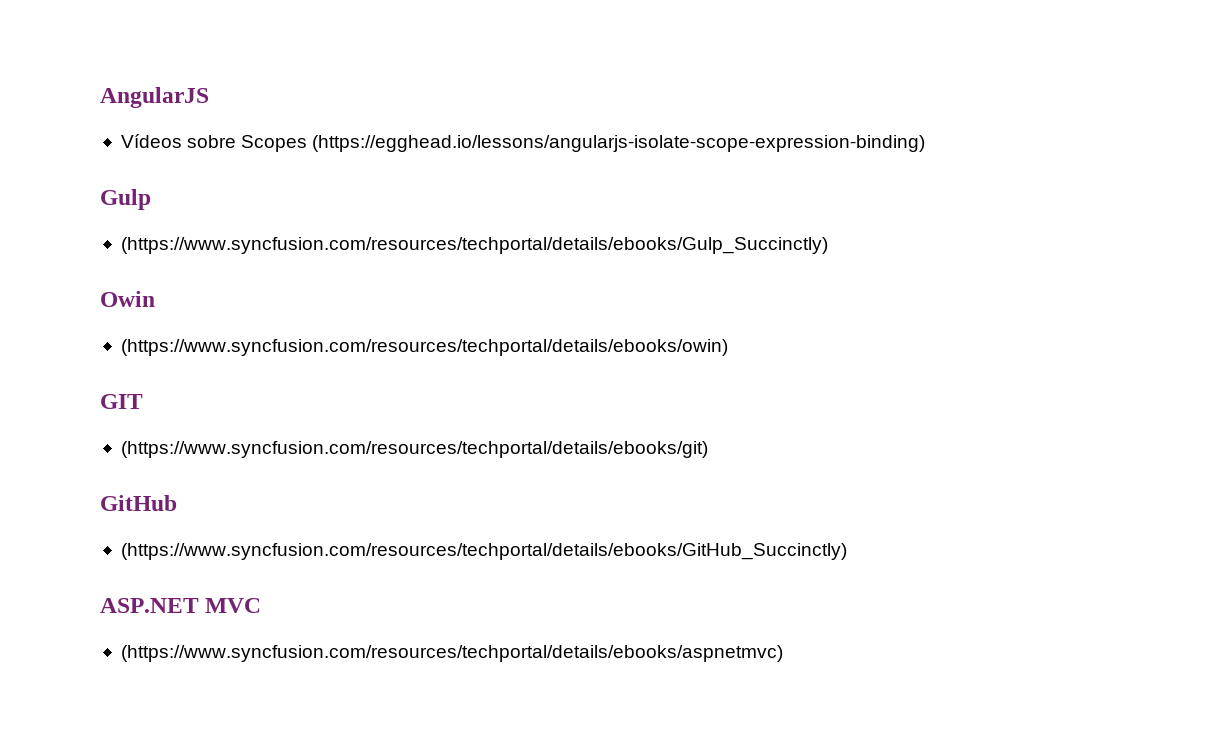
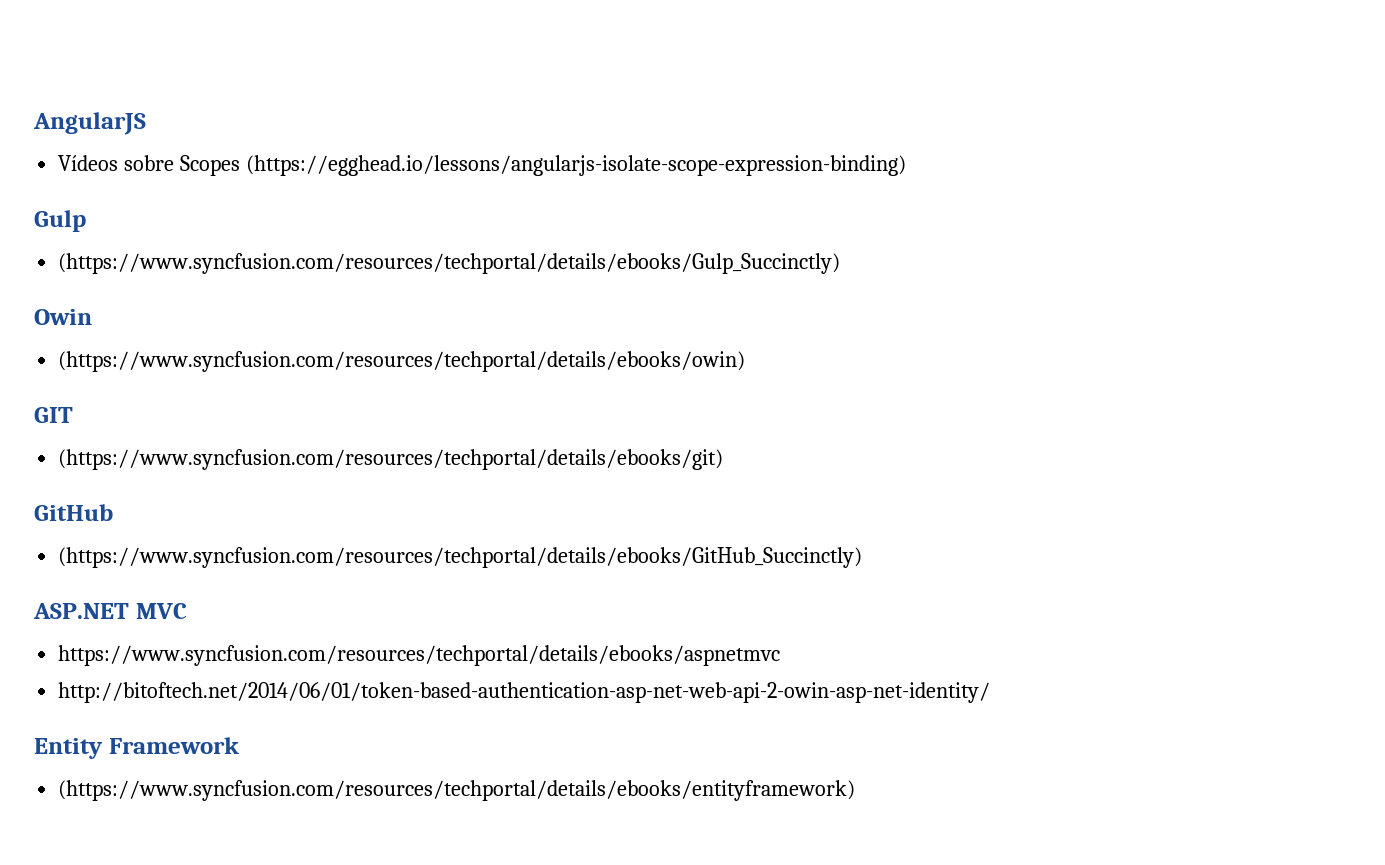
- (https://www.syncfusion.com/resources/techportal/details/ebooks/aspnetmvc)
+ https://www.syncfusion.com/resources/techportal/details/ebooks/aspnetmvc
+ http://bitoftech.net/2014/06/01/token-based-authentication-asp-net-web-api-2-owin-asp-net-identity/
+ Entity Framework
+ (https://www.syncfusion.com/resources/techportal/details/ebooks/entityframework)

